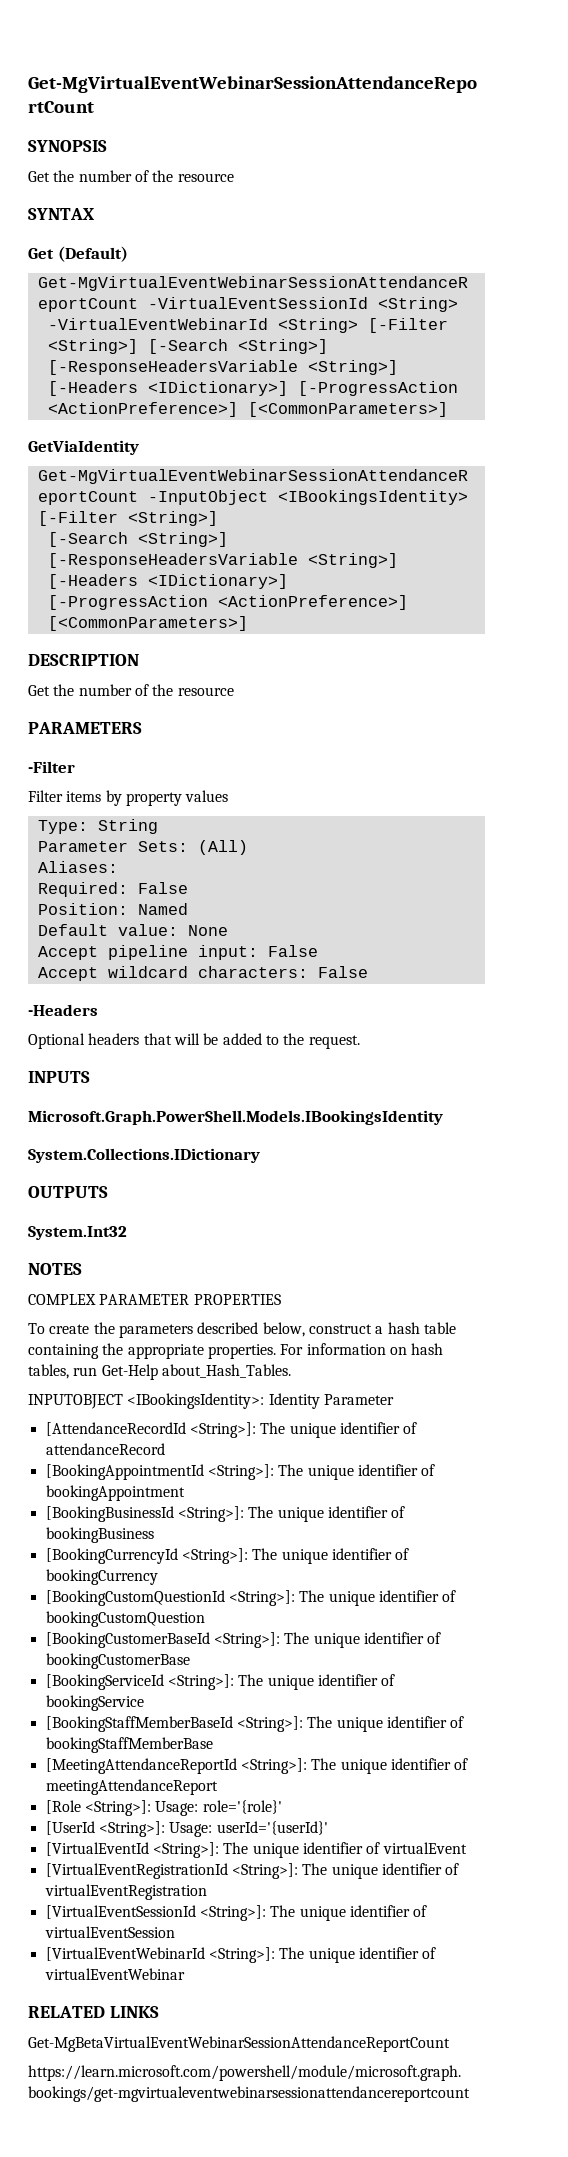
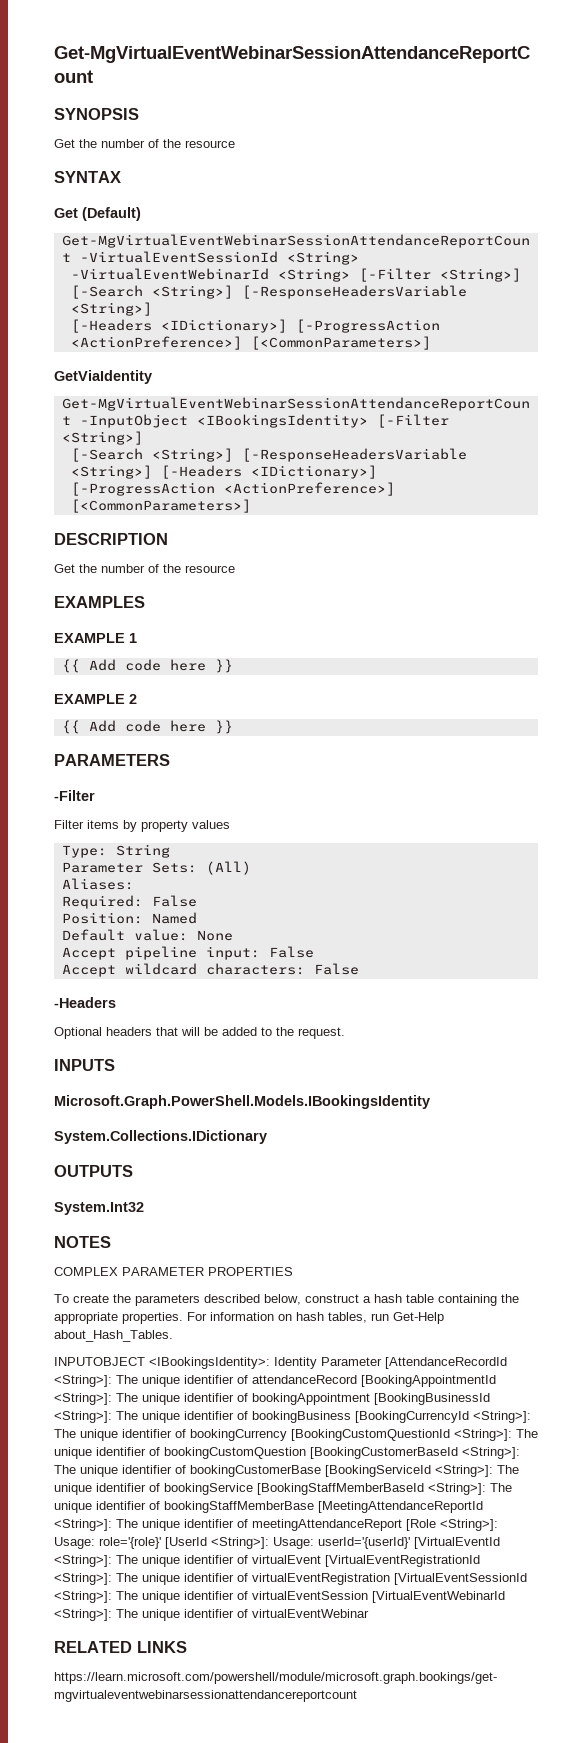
+ EXAMPLES
+ EXAMPLE 1
+ {{ Add code here }}
+ EXAMPLE 2
+ {{ Add code here }}
- Identity Parameter
- [AttendanceRecordId <String>]:
+ Identity Parameter [AttendanceRecordId <String>]:
- The unique identifier of attendanceRecord
- [BookingAppointmentId <String>]:
+ The unique identifier of attendanceRecord [BookingAppointmentId <String>]:
- The unique identifier of bookingAppointment
- [BookingBusinessId <String>]:
+ The unique identifier of bookingAppointment [BookingBusinessId <String>]:
- The unique identifier of bookingBusiness
- [BookingCurrencyId <String>]:
+ The unique identifier of bookingBusiness [BookingCurrencyId <String>]:
- The unique identifier of bookingCurrency
- [BookingCustomQuestionId <String>]:
+ The unique identifier of bookingCurrency [BookingCustomQuestionId <String>]:
- The unique identifier of bookingCustomQuestion
- [BookingCustomerBaseId <String>]:
+ The unique identifier of bookingCustomQuestion [BookingCustomerBaseId <String>]:
- The unique identifier of bookingCustomerBase
- [BookingServiceId <String>]:
+ The unique identifier of bookingCustomerBase [BookingServiceId <String>]:
- The unique identifier of bookingService
- [BookingStaffMemberBaseId <String>]:
+ The unique identifier of bookingService [BookingStaffMemberBaseId <String>]:
- The unique identifier of bookingStaffMemberBase
- [MeetingAttendanceReportId <String>]:
+ The unique identifier of bookingStaffMemberBase [MeetingAttendanceReportId <String>]:
- The unique identifier of meetingAttendanceReport
- [Role <String>]:
+ The unique identifier of meetingAttendanceReport [Role <String>]:
- role='{role}'
- [UserId <String>]:
+ role='{role}' [UserId <String>]:
- userId='{userId}'
- [VirtualEventId <String>]:
+ userId='{userId}' [VirtualEventId <String>]:
- The unique identifier of virtualEvent
- [VirtualEventRegistrationId <String>]:
+ The unique identifier of virtualEvent [VirtualEventRegistrationId <String>]:
- The unique identifier of virtualEventRegistration
- [VirtualEventSessionId <String>]:
+ The unique identifier of virtualEventRegistration [VirtualEventSessionId <String>]:
- The unique identifier of virtualEventSession
- [VirtualEventWebinarId <String>]:
+ The unique identifier of virtualEventSession [VirtualEventWebinarId <String>]:
- Get-MgBetaVirtualEventWebinarSessionAttendanceReportCount

